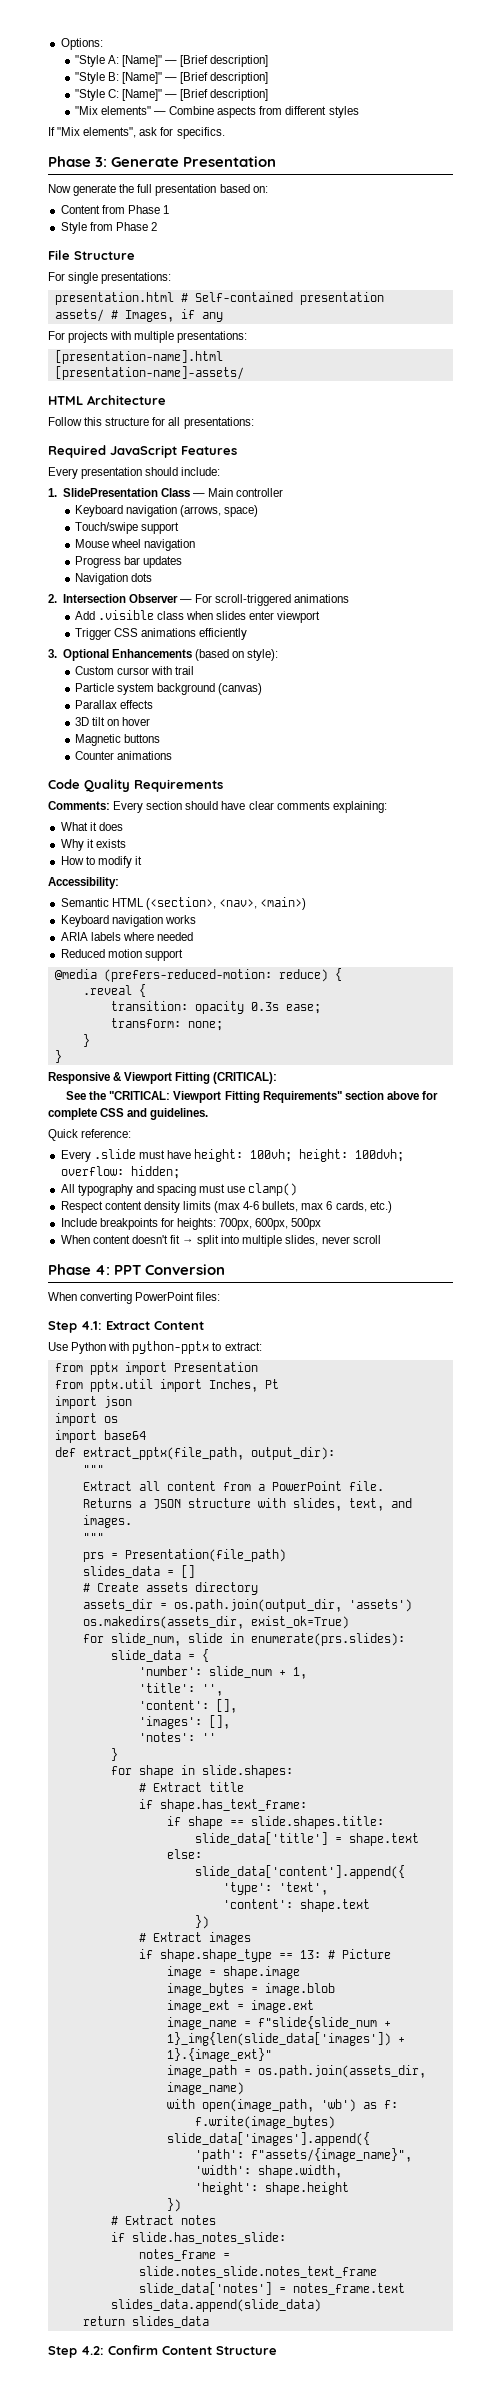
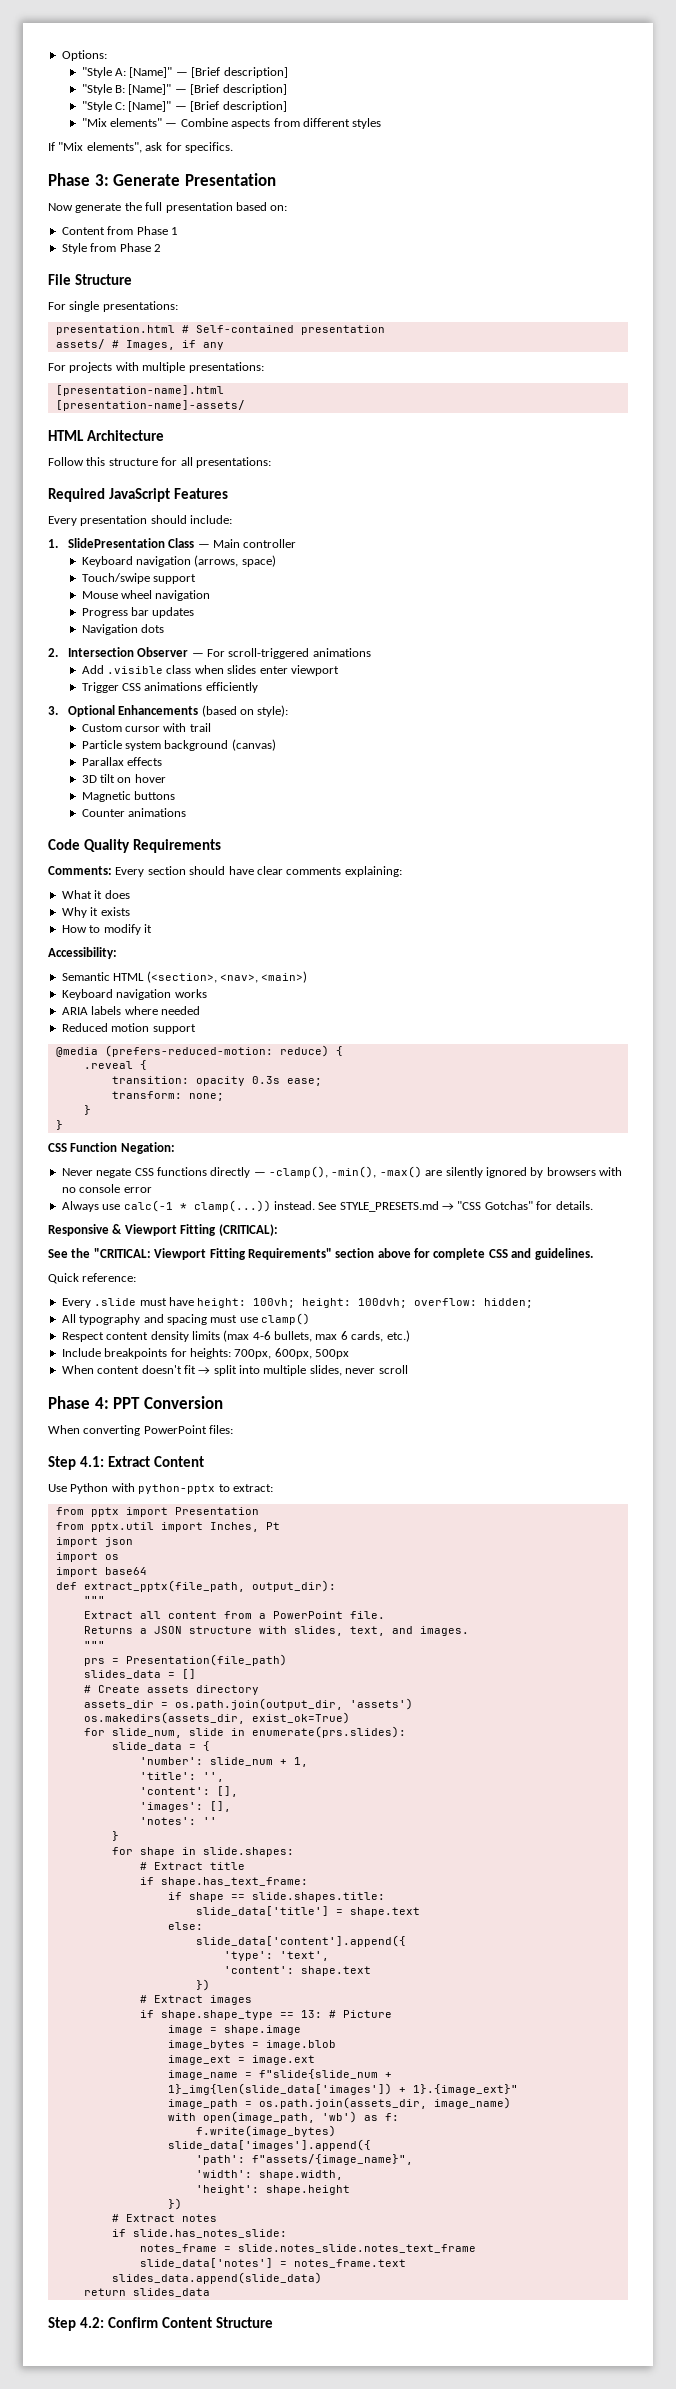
+ CSS Function Negation:
+ Never negate CSS functions directly — -clamp(), -min(), -max() are silently ignored by browsers with no console error
+ Always use calc(-1 * clamp(...)) instead. See STYLE_PRESETS.md → "CSS Gotchas" for details.

